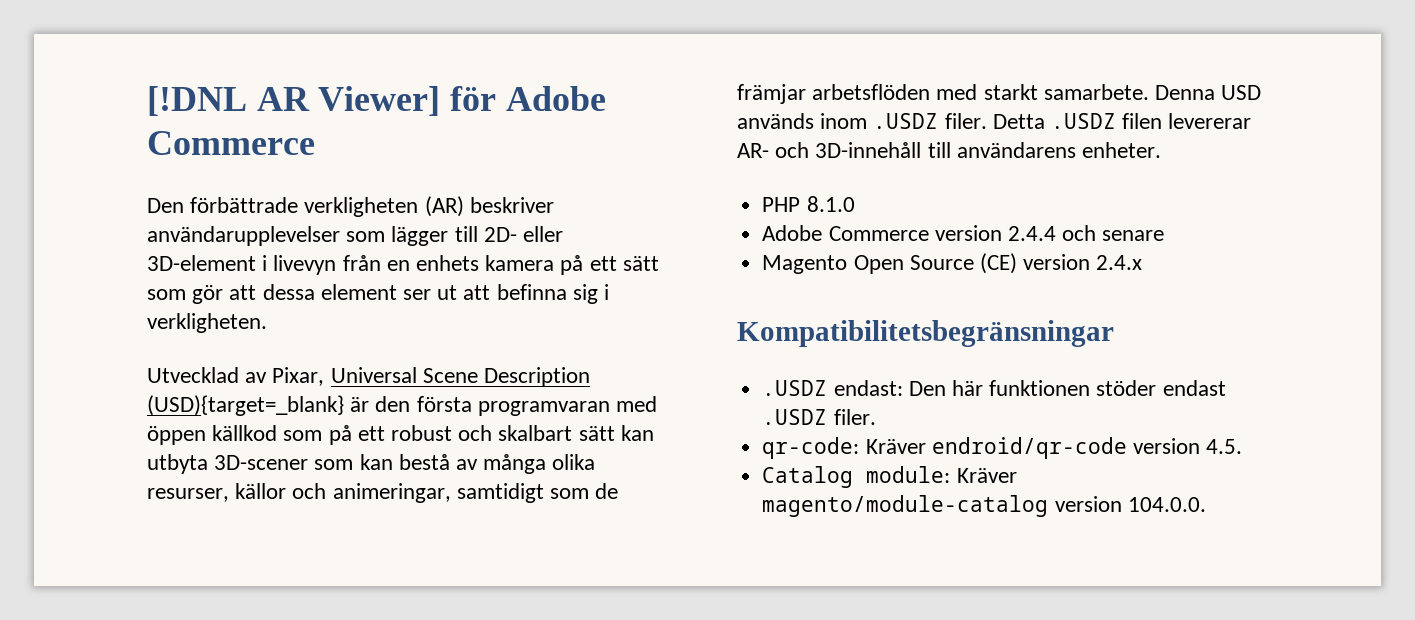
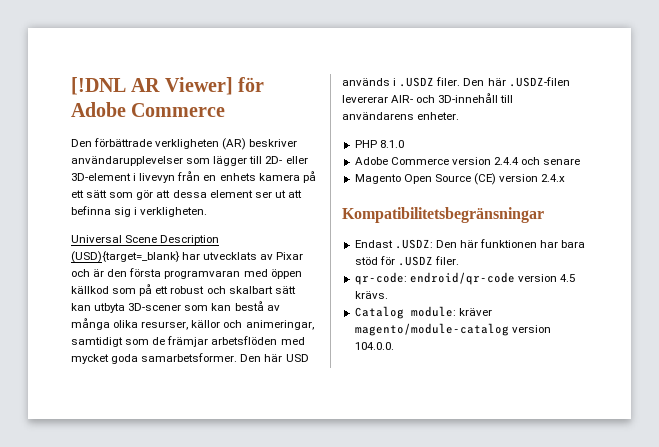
- Utvecklad av Pixar, Universal Scene Description (USD){target=_blank} är den första programvaran med öppen källkod som på ett robust och skalbart sätt kan utbyta 3D-scener som kan bestå av många olika resurser, källor och animeringar, samtidigt som de främjar arbetsflöden med starkt samarbete. Denna USD används inom .USDZ filer. Detta .USDZ filen levererar AR- och 3D-innehåll till användarens enheter.
+ Universal Scene Description (USD){target=_blank} har utvecklats av Pixar och är den första programvaran med öppen källkod som på ett robust och skalbart sätt kan utbyta 3D-scener som kan bestå av många olika resurser, källor och animeringar, samtidigt som de främjar arbetsflöden med mycket goda samarbetsformer. Den här USD används i .USDZ filer. Den här .USDZ-filen levererar AIR- och 3D-innehåll till användarens enheter.
- .USDZ endast: Den här funktionen stöder endast .USDZ filer.
+ Endast .USDZ: Den här funktionen har bara stöd för .USDZ filer.
- qr-code: Kräver endroid/qr-code version 4.5.
+ qr-code: endroid/qr-code version 4.5 krävs.
- Catalog module: Kräver magento/module-catalog version 104.0.0.
+ Catalog module: kräver magento/module-catalog version 104.0.0.

